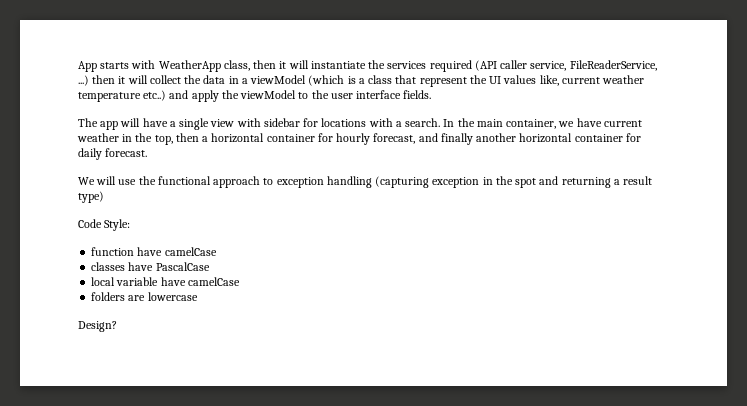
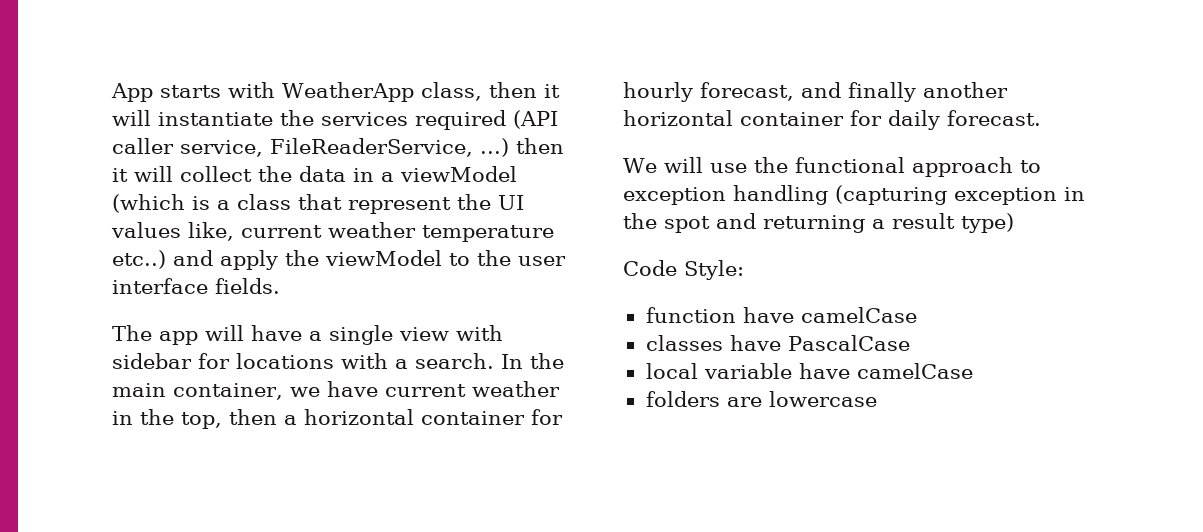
- Design?

